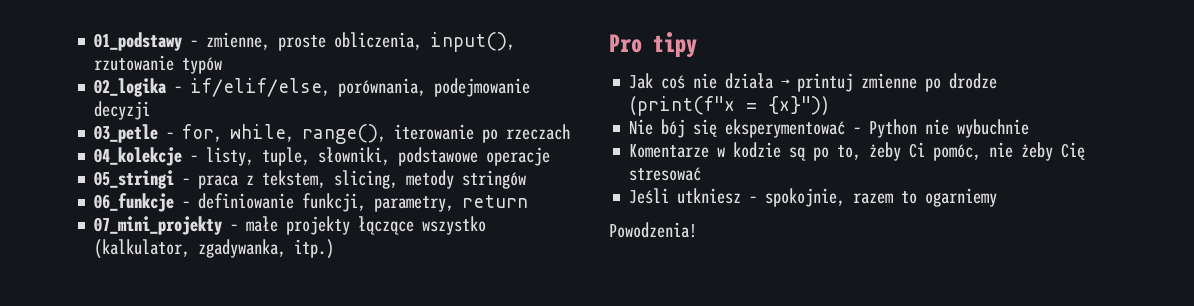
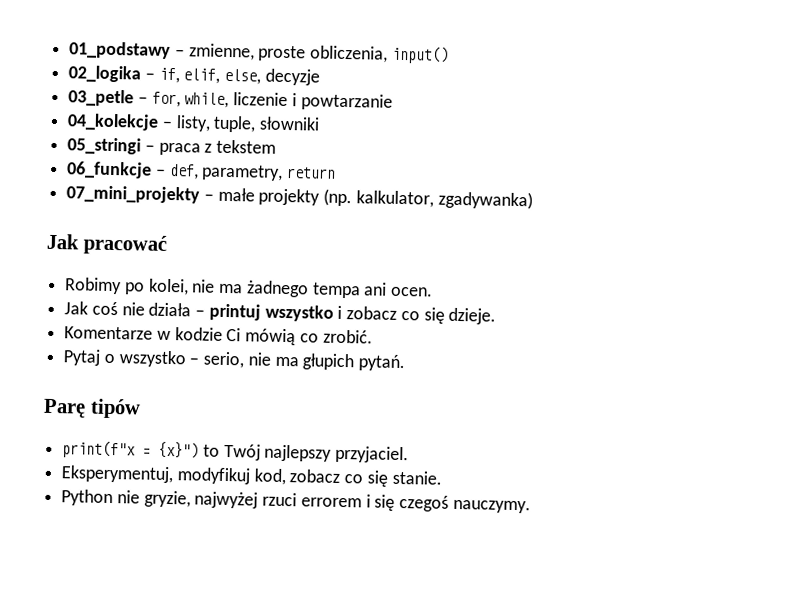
- 01_podstawy – zmienne, proste obliczenia, input(), rzutowanie typów
+ 01_podstawy – zmienne, proste obliczenia, input()
- 02_logika – if/elif/else, porównania, podejmowanie decyzji
+ 02_logika – if, elif, else, decyzje
- 03_petle – for, while, range(), iterowanie po rzeczach
+ 03_petle – for, while, liczenie i powtarzanie
- 04_kolekcje – listy, tuple, słowniki, podstawowe operacje
+ 04_kolekcje – listy, tuple, słowniki
- 05_stringi – praca z tekstem, slicing, metody stringów
+ 05_stringi – praca z tekstem
- 06_funkcje – definiowanie funkcji, parametry, return
+ 06_funkcje – def, parametry, return
- 07_mini_projekty – małe projekty łączące wszystko (kalkulator, zgadywanka, itp.)
- Pro tipy
- Jak coś nie działa → printuj zmienne po drodze (print(f"x = {x}"))
- Nie bój się eksperymentować – Python nie wybuchnie
- Komentarze w kodzie są po to, żeby Ci pomóc, nie żeby Cię stresować
- Jeśli utkniesz – spokojnie, razem to ogarniemy
- Powodzenia!
+ 07_mini_projekty – małe projekty (np. kalkulator, zgadywanka)
+ Jak pracować
+ Robimy po kolei, nie ma żadnego tempa ani ocen.
+ Jak coś nie działa – printuj wszystko i zobacz co się dzieje.
+ Komentarze w kodzie Ci mówią co zrobić.
+ Pytaj o wszystko – serio, nie ma głupich pytań.
+ Parę tipów
+ print(f"x = {x}") to Twój najlepszy przyjaciel.
+ Eksperymentuj, modyfikuj kod, zobacz co się stanie.
+ Python nie gryzie, najwyżej rzuci errorem i się czegoś nauczymy.

